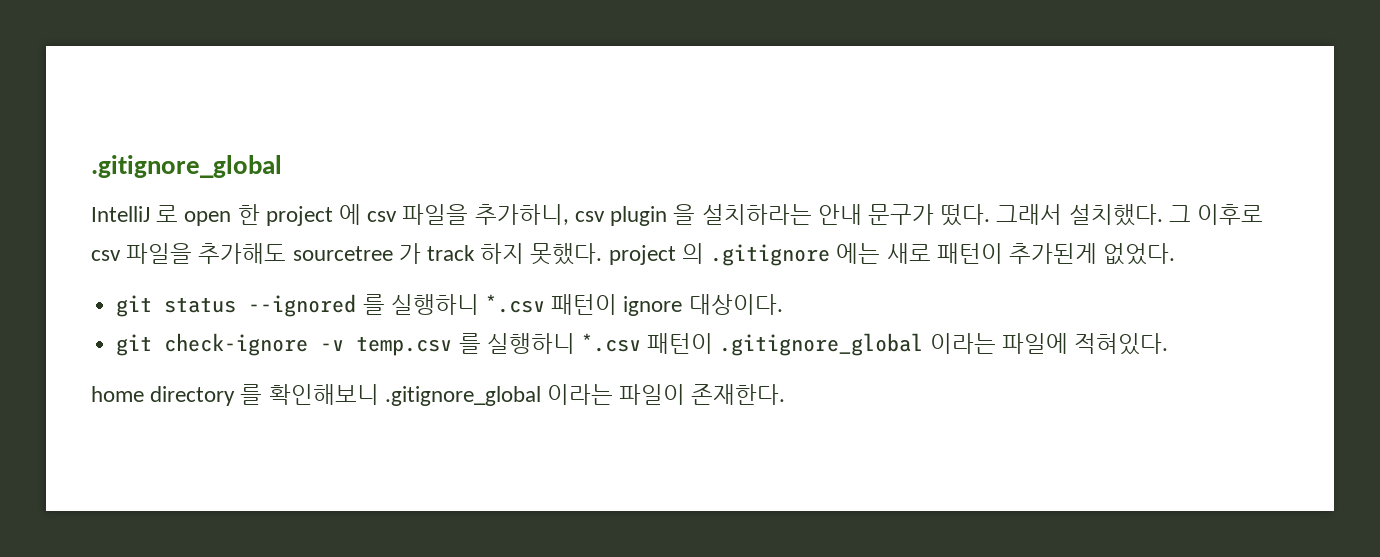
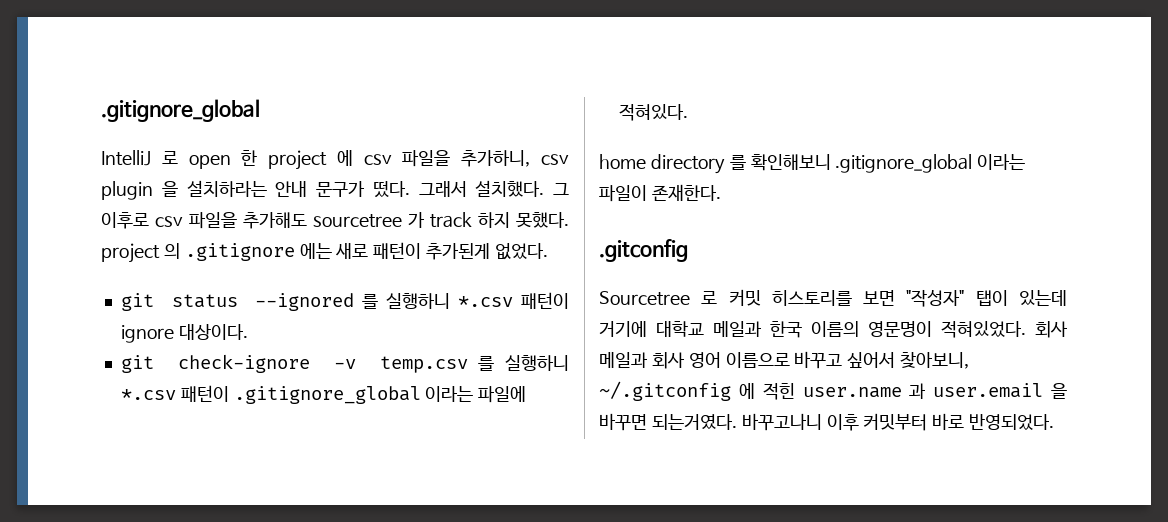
+ .gitconfig
+ Sourcetree 로 커밋 히스토리를 보면 "작성자" 탭이 있는데 거기에 대학교 메일과 한국 이름의 영문명이 적혀있었다. 회사 메일과 회사 영어 이름으로 바꾸고 싶어서 찾아보니, ~/.gitconfig 에 적힌 user.name 과 user.email 을 바꾸면 되는거였다. 바꾸고나니 이후 커밋부터 바로 반영되었다.

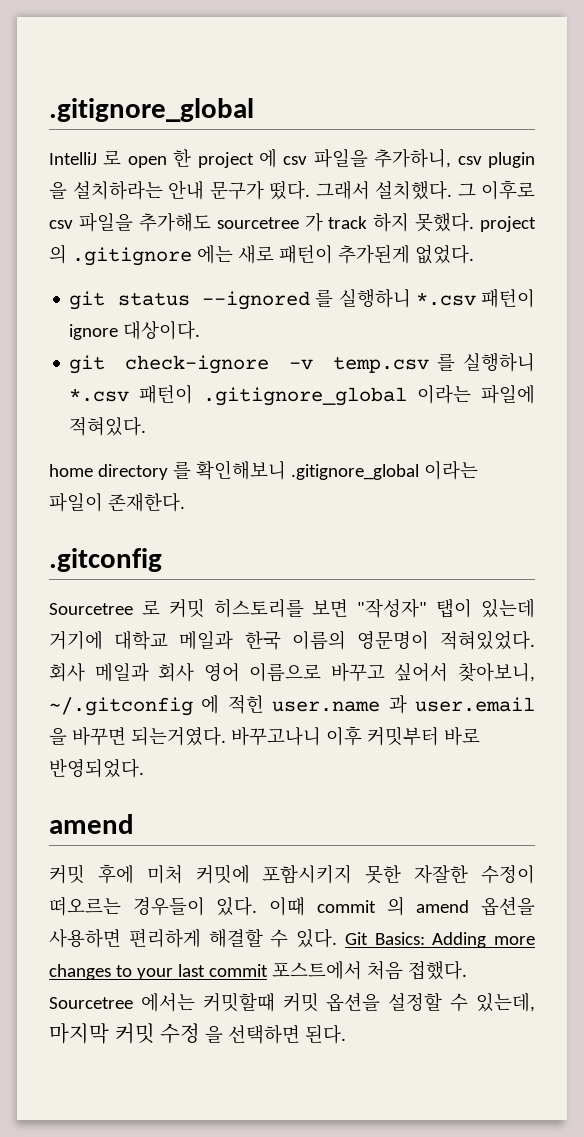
  바꾸고나니 이후 커밋부터 바로 반영되었다.
+ amend
+ 커밋 후에 미처 커밋에 포함시키지 못한 자잘한 수정이 떠오르는 경우들이 있다. 이때 commit 의 amend 옵션을 사용하면 편리하게 해결할 수 있다. Git Basics: Adding more changes to your last commit 포스트에서 처음 접했다. Sourcetree 에서는 커밋할때 커밋 옵션을 설정할 수 있는데, 마지막 커밋 수정 을 선택하면 된다.

